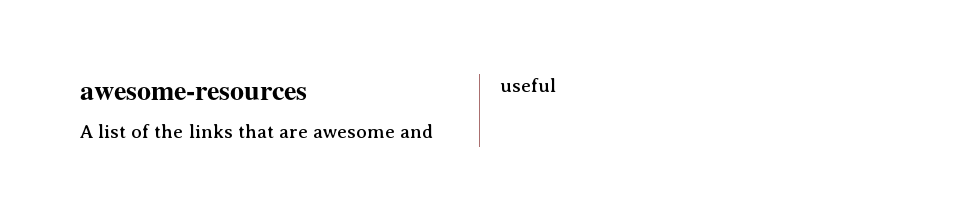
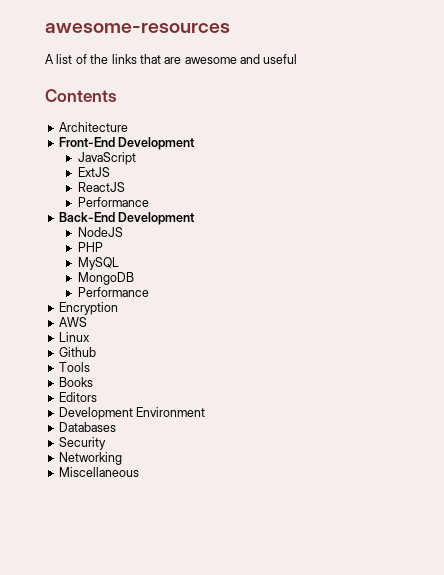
+ Contents
+ Architecture
+ Front-End Development
+ JavaScript
+ ExtJS
+ ReactJS
+ Performance
+ Back-End Development
+ NodeJS
+ PHP
+ MySQL
+ MongoDB
+ Performance
+ Encryption
+ AWS
+ Linux
+ Github
+ Tools
+ Books
+ Editors
+ Development Environment
+ Databases
+ Security
+ Networking
+ Miscellaneous

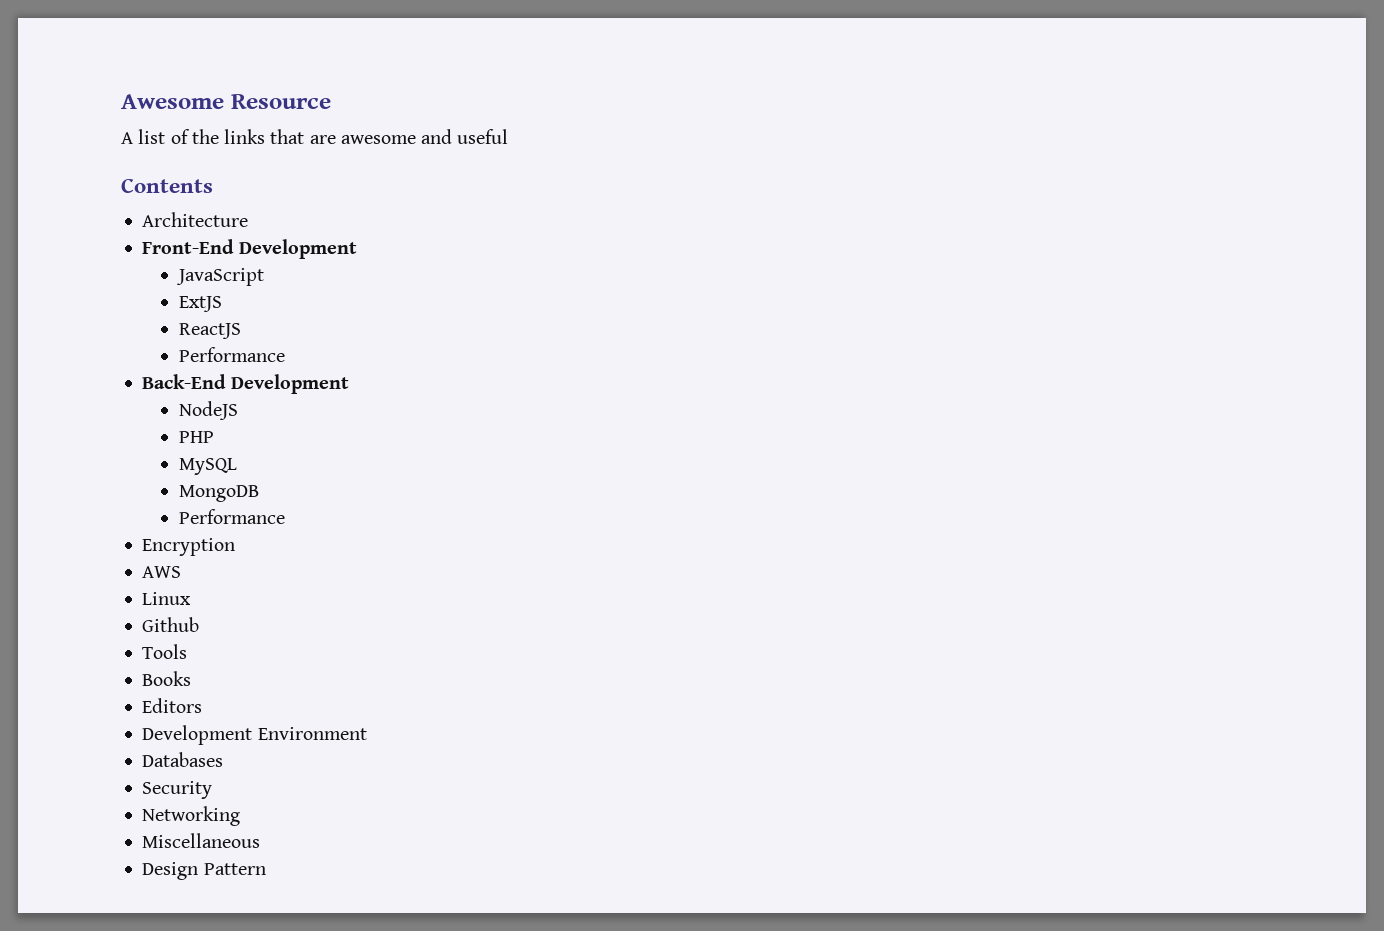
- awesome-resources
+ Awesome Resource
+ Design Pattern

